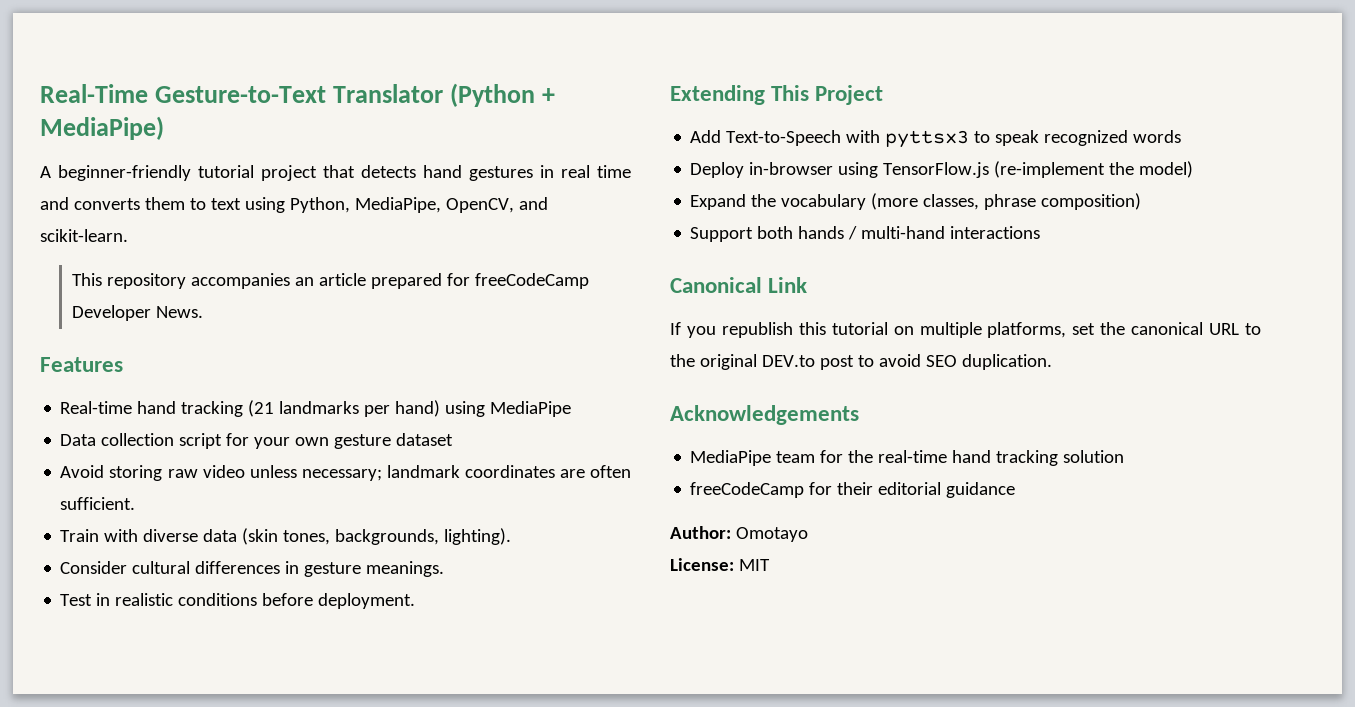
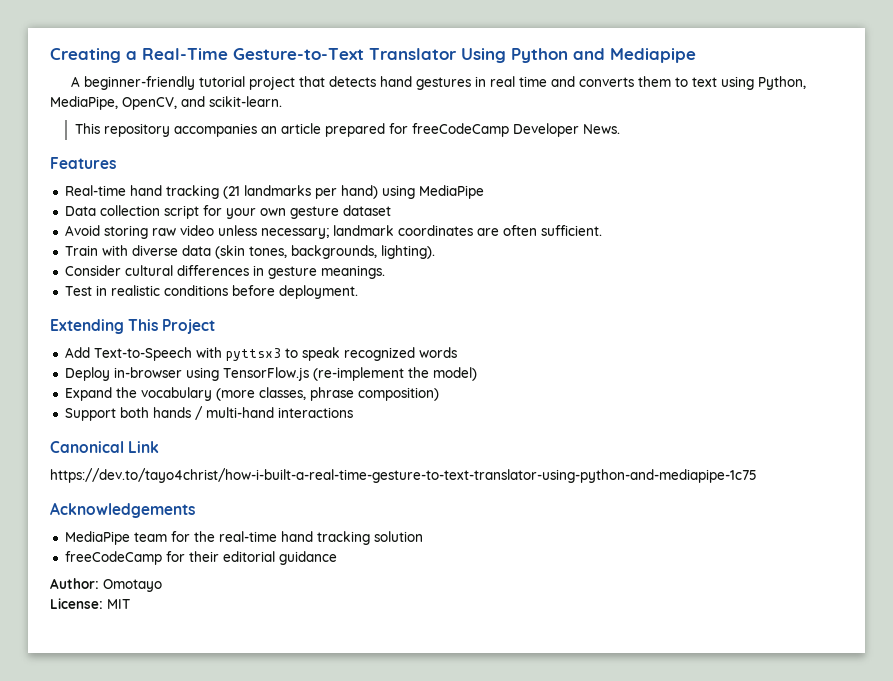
- Real-Time Gesture-to-Text Translator (Python + MediaPipe)
+ Creating a Real-Time Gesture-to-Text Translator Using Python and Mediapipe
- If you republish this tutorial on multiple platforms, set the canonical URL to the original DEV.to post to avoid SEO duplication.
+ https://dev.to/tayo4christ/how-i-built-a-real-time-gesture-to-text-translator-using-python-and-mediapipe-1c75

